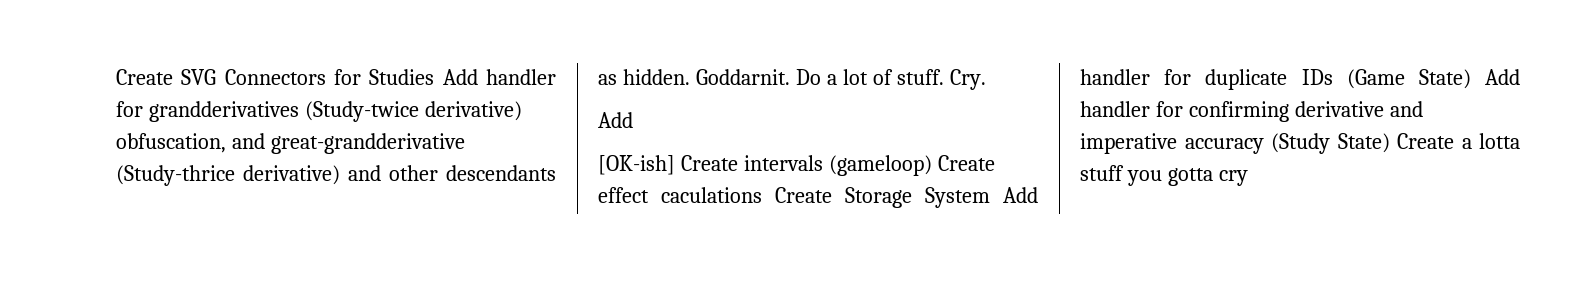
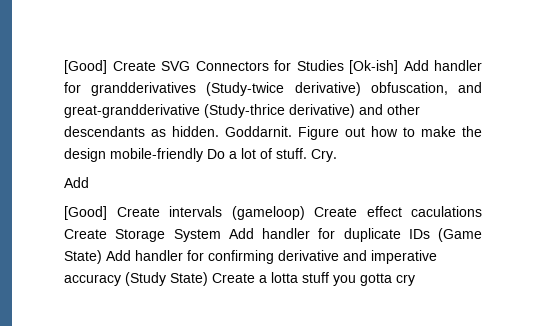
- Create SVG Connectors for Studies Add handler for grandderivatives (Study-twice derivative) obfuscation, and great-grandderivative (Study-thrice derivative) and other descendants as hidden.
+ [Good] Create SVG Connectors for Studies [Ok-ish] Add handler for grandderivatives (Study-twice derivative) obfuscation, and great-grandderivative (Study-thrice derivative) and other descendants as hidden.
- Do a lot of stuff.
+ Figure out how to make the design mobile-friendly Do a lot of stuff.
- [OK-ish] Create intervals (gameloop) Create effect caculations Create Storage System Add handler for duplicate IDs (Game State) Add handler for confirming derivative and imperative accuracy (Study State) Create a lotta stuff you gotta cry
+ [Good] Create intervals (gameloop) Create effect caculations Create Storage System Add handler for duplicate IDs (Game State) Add handler for confirming derivative and imperative accuracy (Study State) Create a lotta stuff you gotta cry

